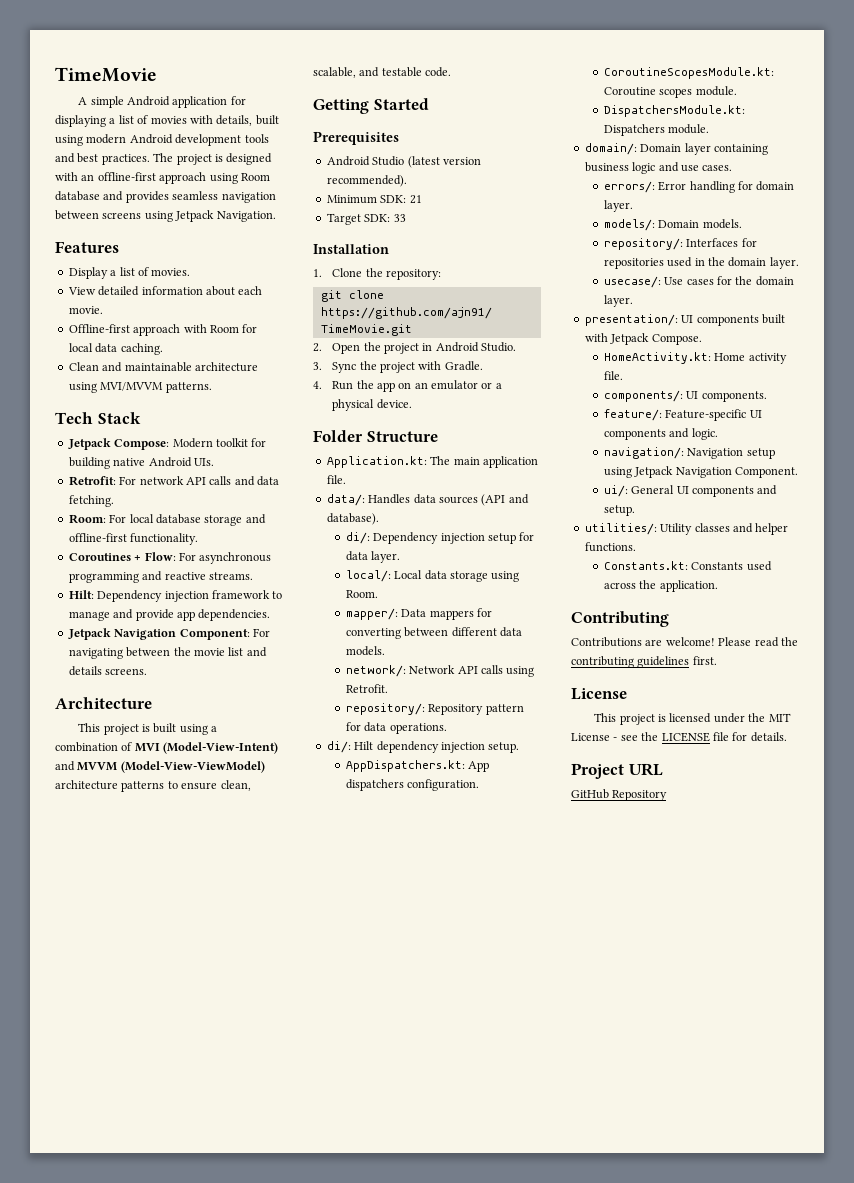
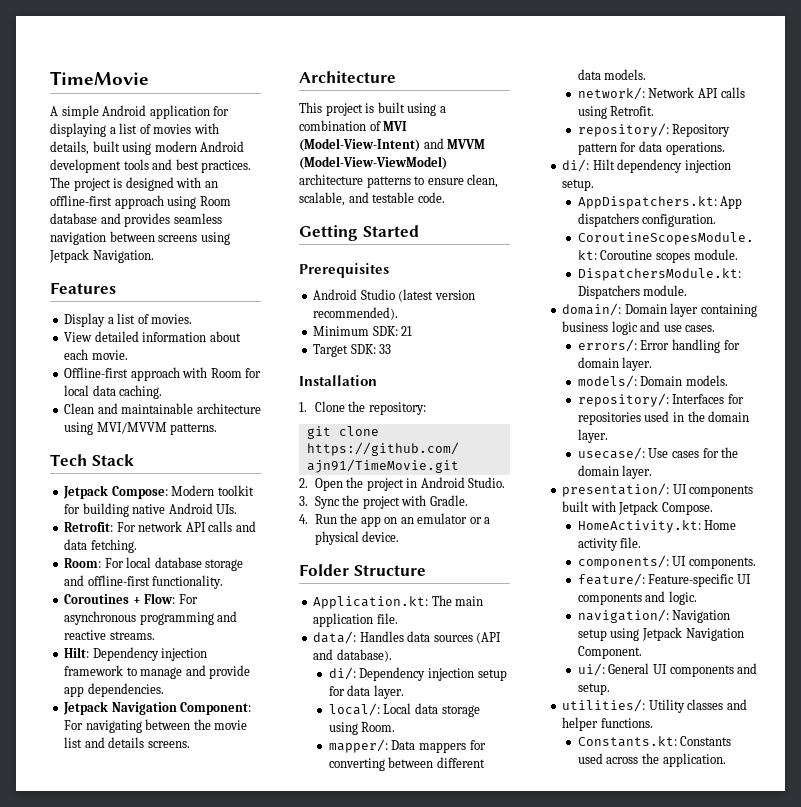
- Contributing
- Contributions are welcome! Please read the contributing guidelines first.
- License
- This project is licensed under the MIT License - see the LICENSE file for details.
- Project URL
- GitHub Repository

